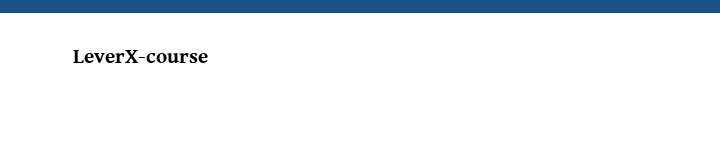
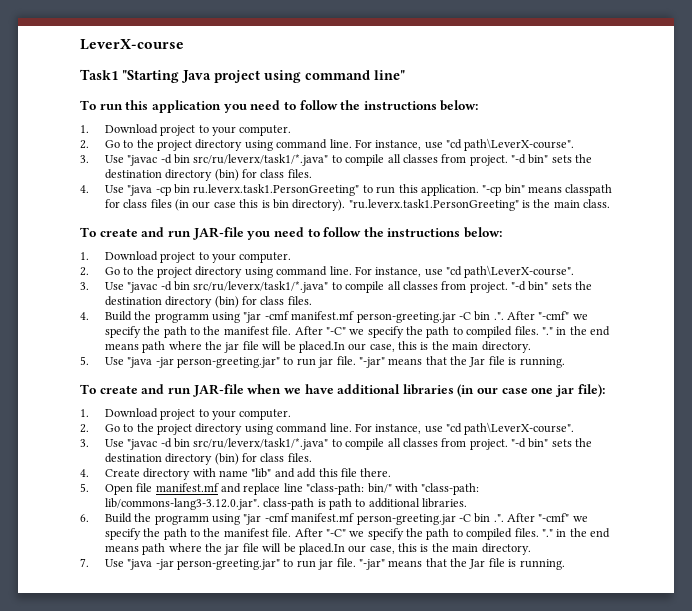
+ Task1 "Starting Java project using command line"
+ To run this application you need to follow the instructions below:
+ 1. Download project to your computer.
+ 2. Go to the project directory using command line. For instance, use "cd path\LeverX-course".
+ 3. Use "javac -d bin src/ru/leverx/task1/*.java" to compile all classes from project. "-d bin" sets the destination directory (bin) for class files.
+ 4. Use "java -cp bin ru.leverx.task1.PersonGreeting" to run this application. "-cp bin" means classpath for class files (in our case this is bin directory). "ru.leverx.task1.PersonGreeting" is the main class.
+ To create and run JAR-file you need to follow the instructions below:
+ 1. Download project to your computer.
+ 2. Go to the project directory using command line. For instance, use "cd path\LeverX-course".
+ 3. Use "javac -d bin src/ru/leverx/task1/*.java" to compile all classes from project. "-d bin" sets the destination directory (bin) for class files.
+ 4. Build the programm using "jar -cmf manifest.mf person-greeting.jar -C bin .". After "-cmf" we specify the path to the manifest file. After "-C" we specify the path to compiled files. "." in the end means path where the jar file will be placed.In our case, this is the main directory.
+ 5. Use "java -jar person-greeting.jar" to run jar file. "-jar" means that the Jar file is running.
+ To create and run JAR-file when we have additional libraries (in our case one jar file):
+ 1. Download project to your computer.
+ 2. Go to the project directory using command line. For instance, use "cd path\LeverX-course".
+ 3. Use "javac -d bin src/ru/leverx/task1/*.java" to compile all classes from project. "-d bin" sets the destination directory (bin) for class files.
+ 4. Create directory with name "lib" and add this file there.
+ 5. Open file manifest.mf and replace line "class-path: bin/" with "class-path: lib/commons-lang3-3.12.0.jar". class-path is path to additional libraries.
+ 6. Build the programm using "jar -cmf manifest.mf person-greeting.jar -C bin .". After "-cmf" we specify the path to the manifest file. After "-C" we specify the path to compiled files. "." in the end means path where the jar file will be placed.In our case, this is the main directory.
+ 7. Use "java -jar person-greeting.jar" to run jar file. "-jar" means that the Jar file is running.

